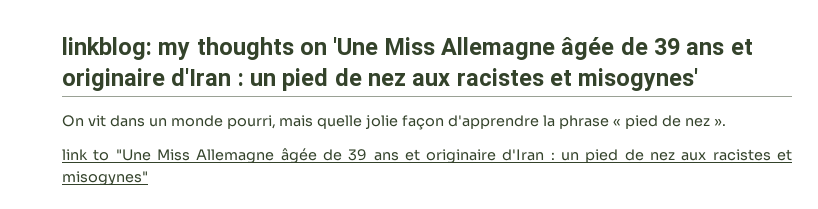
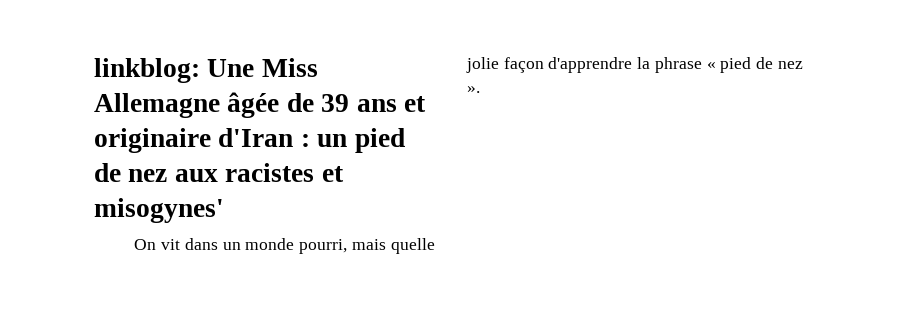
- linkblog: my thoughts on 'Une Miss Allemagne âgée de 39 ans et originaire d'Iran : un pied de nez aux racistes et misogynes'
+ linkblog: Une Miss Allemagne âgée de 39 ans et originaire d'Iran : un pied de nez aux racistes et misogynes'
- link to "Une Miss Allemagne âgée de 39 ans et originaire d'Iran : un pied de nez aux racistes et misogynes"

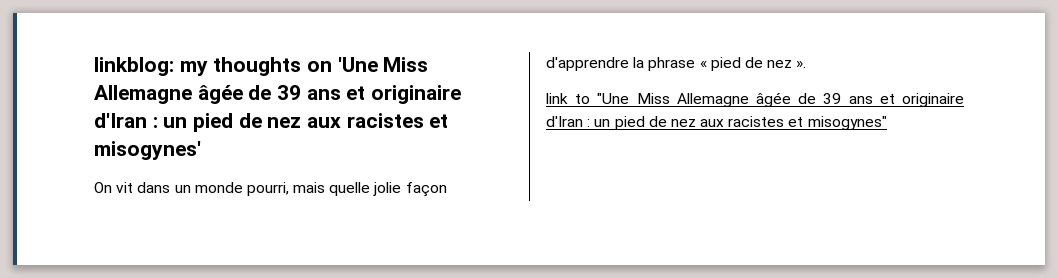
- linkblog: Une Miss Allemagne âgée de 39 ans et originaire d'Iran : un pied de nez aux racistes et misogynes'
+ linkblog: my thoughts on 'Une Miss Allemagne âgée de 39 ans et originaire d'Iran : un pied de nez aux racistes et misogynes'
+ link to "Une Miss Allemagne âgée de 39 ans et originaire d'Iran : un pied de nez aux racistes et misogynes"

